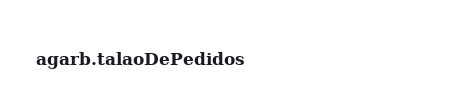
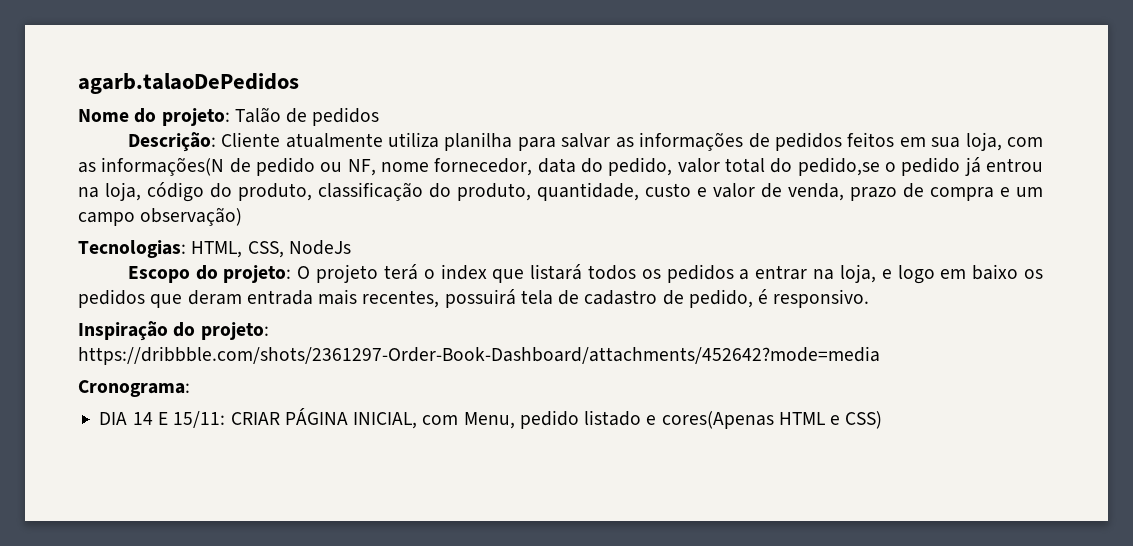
+ Nome do projeto: Talão de pedidos
+ Descrição: Cliente atualmente utiliza planilha para salvar as informações de pedidos feitos em sua loja, com as informações(N de pedido ou NF, nome fornecedor, data do pedido, valor total do pedido,se o pedido já entrou na loja, código do produto, classificação do produto, quantidade, custo e valor de venda, prazo de compra e um campo observação)
+ Tecnologias: HTML, CSS, NodeJs
+ Escopo do projeto: O projeto terá o index que listará todos os pedidos a entrar na loja, e logo em baixo os pedidos que deram entrada mais recentes, possuirá tela de cadastro de pedido, é responsivo.
+ Inspiração do projeto: https://dribbble.com/shots/2361297-Order-Book-Dashboard/attachments/452642?mode=media
+ Cronograma:
+ DIA 14 E 15/11: CRIAR PÁGINA INICIAL, com Menu, pedido listado e cores(Apenas HTML e CSS)

